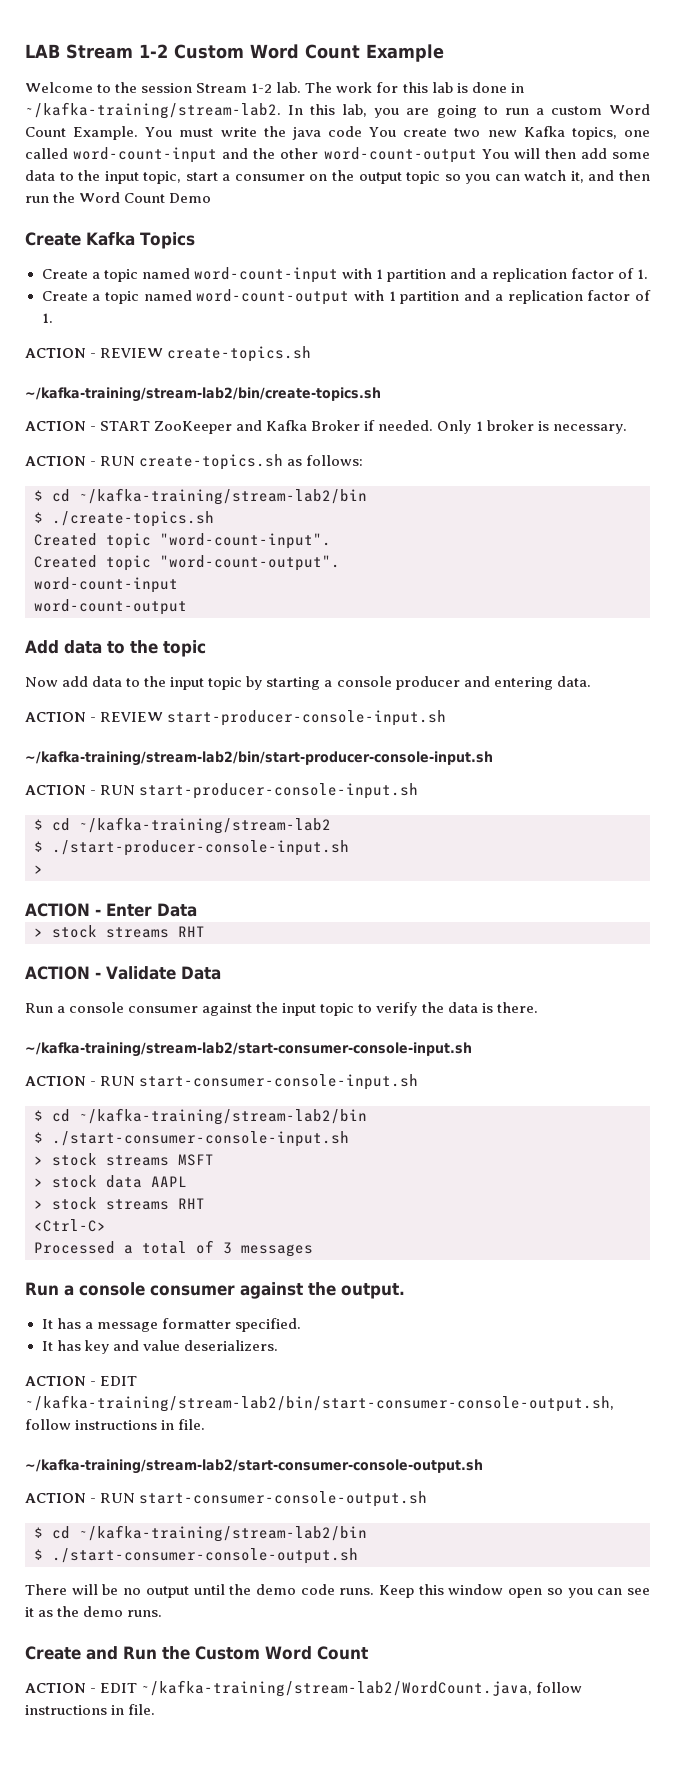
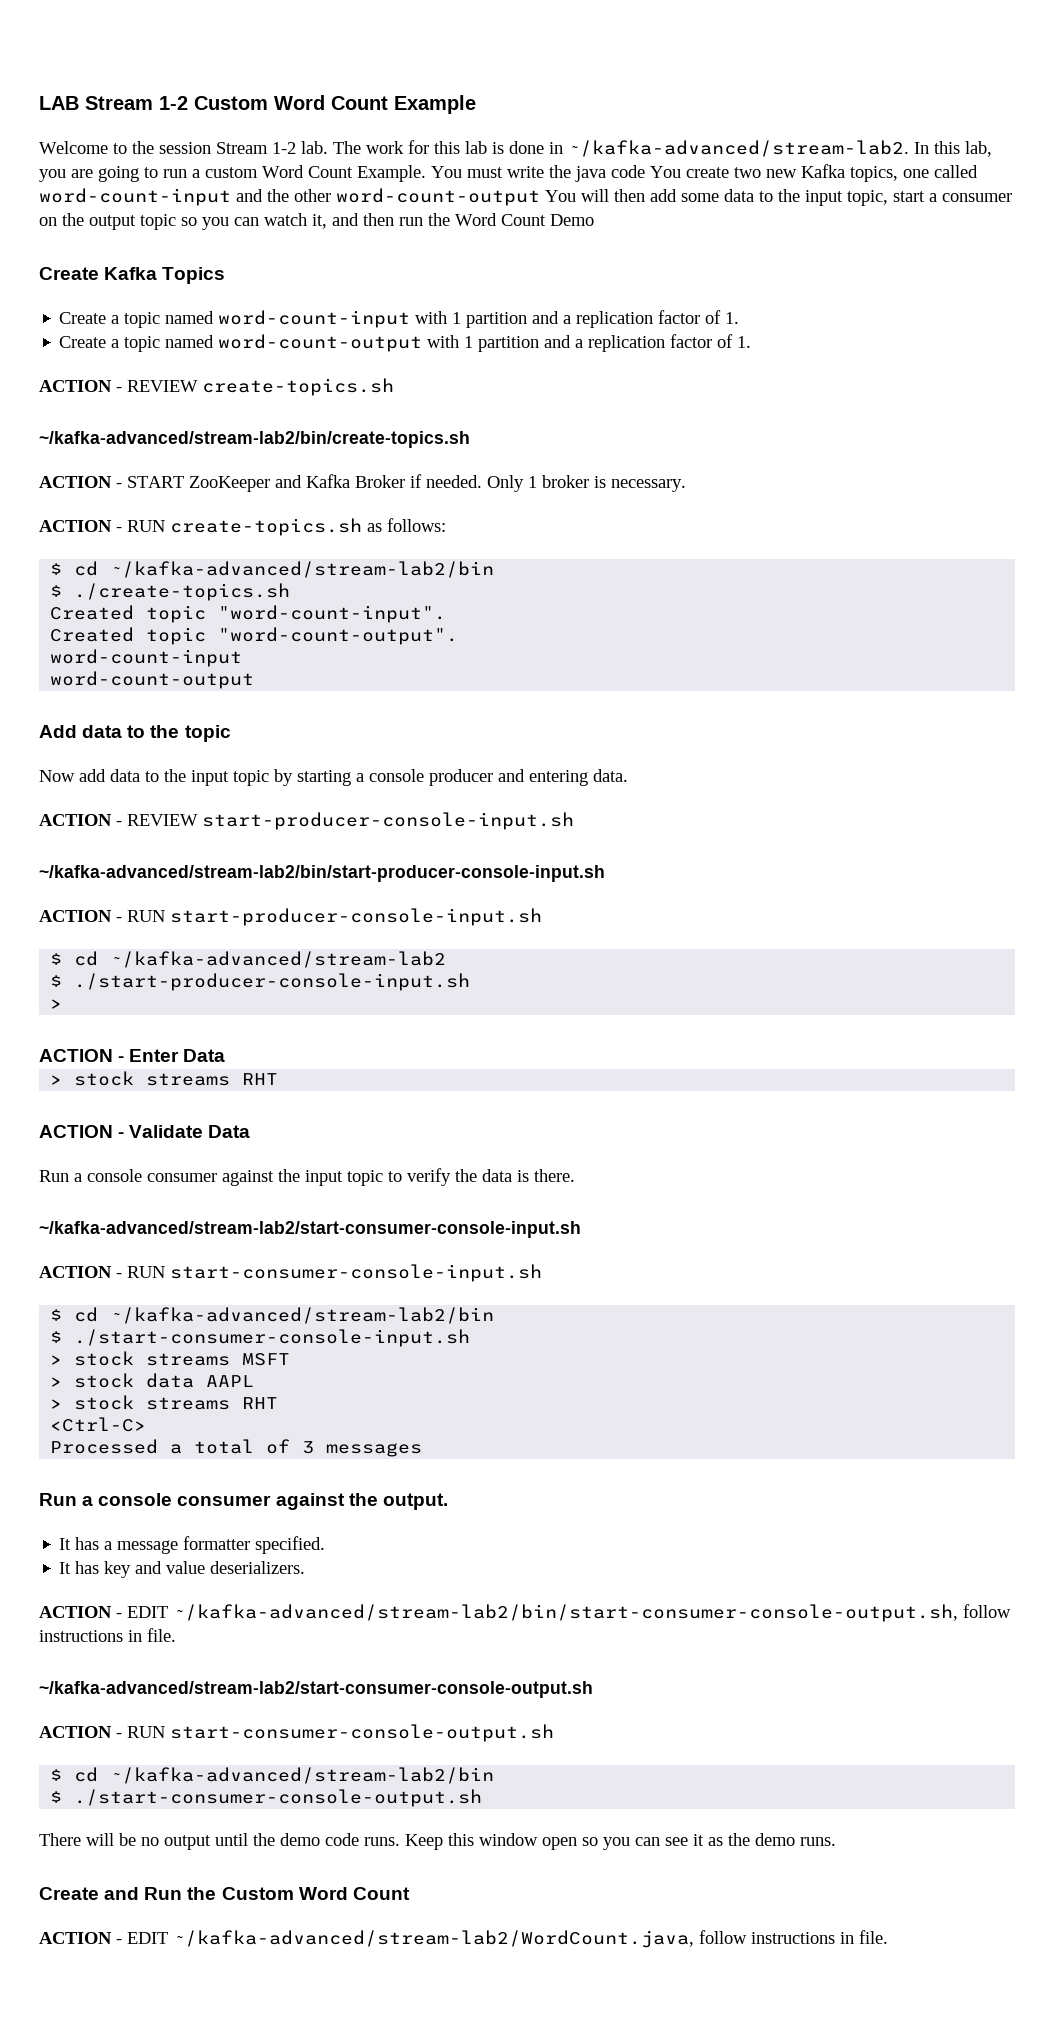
- The work for this lab is done in ~/kafka-training/stream-lab2.
+ The work for this lab is done in ~/kafka-advanced/stream-lab2.
- ~/kafka-training/stream-lab2/bin/create-topics.sh
+ ~/kafka-advanced/stream-lab2/bin/create-topics.sh
  ACTION - RUN create-topics.sh as follows:
- $ cd ~/kafka-training/stream-lab2/bin
+ $ cd ~/kafka-advanced/stream-lab2/bin
- ~/kafka-training/stream-lab2/bin/start-producer-console-input.sh
+ ~/kafka-advanced/stream-lab2/bin/start-producer-console-input.sh
- $ cd ~/kafka-training/stream-lab2
+ $ cd ~/kafka-advanced/stream-lab2
- ~/kafka-training/stream-lab2/start-consumer-console-input.sh
+ ~/kafka-advanced/stream-lab2/start-consumer-console-input.sh
  ACTION - RUN start-consumer-console-input.sh
- $ cd ~/kafka-training/stream-lab2/bin
+ $ cd ~/kafka-advanced/stream-lab2/bin
- ACTION - EDIT ~/kafka-training/stream-lab2/bin/start-consumer-console-output.sh, follow instructions in file.
+ ACTION - EDIT ~/kafka-advanced/stream-lab2/bin/start-consumer-console-output.sh, follow instructions in file.
- ~/kafka-training/stream-lab2/start-consumer-console-output.sh
+ ~/kafka-advanced/stream-lab2/start-consumer-console-output.sh
  ACTION - RUN start-consumer-console-output.sh
- $ cd ~/kafka-training/stream-lab2/bin
+ $ cd ~/kafka-advanced/stream-lab2/bin
- ACTION - EDIT ~/kafka-training/stream-lab2/WordCount.java, follow instructions in file.
+ ACTION - EDIT ~/kafka-advanced/stream-lab2/WordCount.java, follow instructions in file.

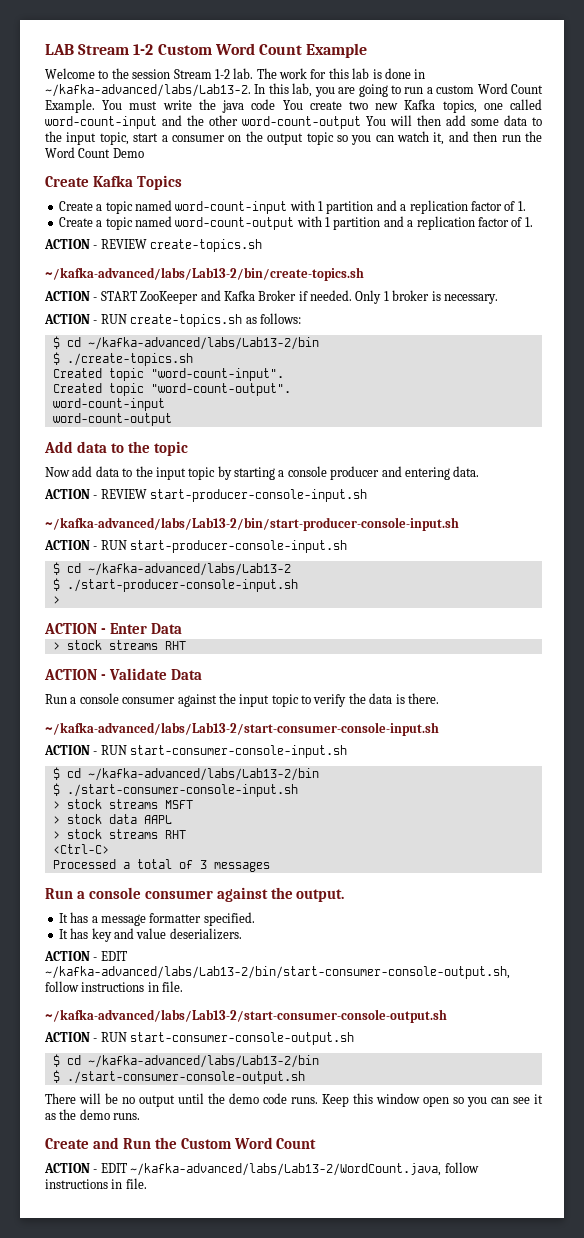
- The work for this lab is done in ~/kafka-advanced/stream-lab2.
+ The work for this lab is done in ~/kafka-advanced/labs/Lab13-2.
- ~/kafka-advanced/stream-lab2/bin/create-topics.sh
+ ~/kafka-advanced/labs/Lab13-2/bin/create-topics.sh
  ACTION - RUN create-topics.sh as follows:
- $ cd ~/kafka-advanced/stream-lab2/bin
+ $ cd ~/kafka-advanced/labs/Lab13-2/bin
- ~/kafka-advanced/stream-lab2/bin/start-producer-console-input.sh
+ ~/kafka-advanced/labs/Lab13-2/bin/start-producer-console-input.sh
- $ cd ~/kafka-advanced/stream-lab2
+ $ cd ~/kafka-advanced/labs/Lab13-2
- ~/kafka-advanced/stream-lab2/start-consumer-console-input.sh
+ ~/kafka-advanced/labs/Lab13-2/start-consumer-console-input.sh
  ACTION - RUN start-consumer-console-input.sh
- $ cd ~/kafka-advanced/stream-lab2/bin
+ $ cd ~/kafka-advanced/labs/Lab13-2/bin
- ACTION - EDIT ~/kafka-advanced/stream-lab2/bin/start-consumer-console-output.sh, follow instructions in file.
+ ACTION - EDIT ~/kafka-advanced/labs/Lab13-2/bin/start-consumer-console-output.sh, follow instructions in file.
- ~/kafka-advanced/stream-lab2/start-consumer-console-output.sh
+ ~/kafka-advanced/labs/Lab13-2/start-consumer-console-output.sh
  ACTION - RUN start-consumer-console-output.sh
- $ cd ~/kafka-advanced/stream-lab2/bin
+ $ cd ~/kafka-advanced/labs/Lab13-2/bin
- ACTION - EDIT ~/kafka-advanced/stream-lab2/WordCount.java, follow instructions in file.
+ ACTION - EDIT ~/kafka-advanced/labs/Lab13-2/WordCount.java, follow instructions in file.

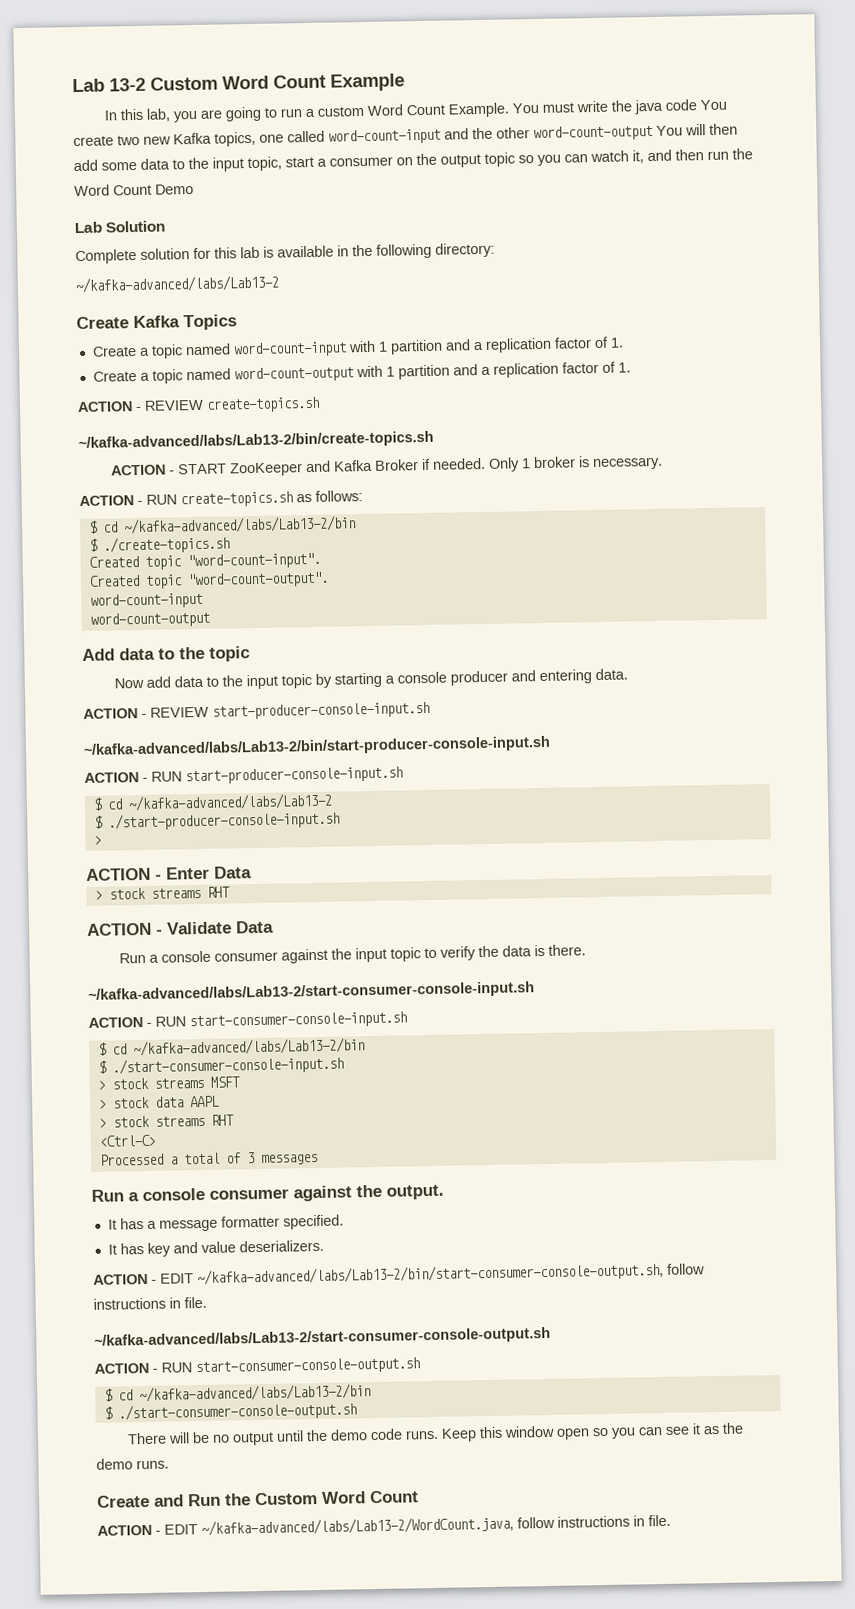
- LAB Stream 1-2 Custom Word Count Example
+ Lab 13-2 Custom Word Count Example
- Welcome to the session Stream 1-2 lab. The work for this lab is done in ~/kafka-advanced/labs/Lab13-2.
+ Lab Solution
+ Complete solution for this lab is available in the following directory:
+ ~/kafka-advanced/labs/Lab13-2

